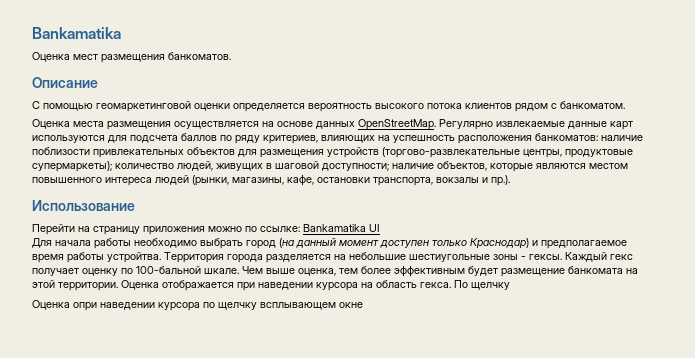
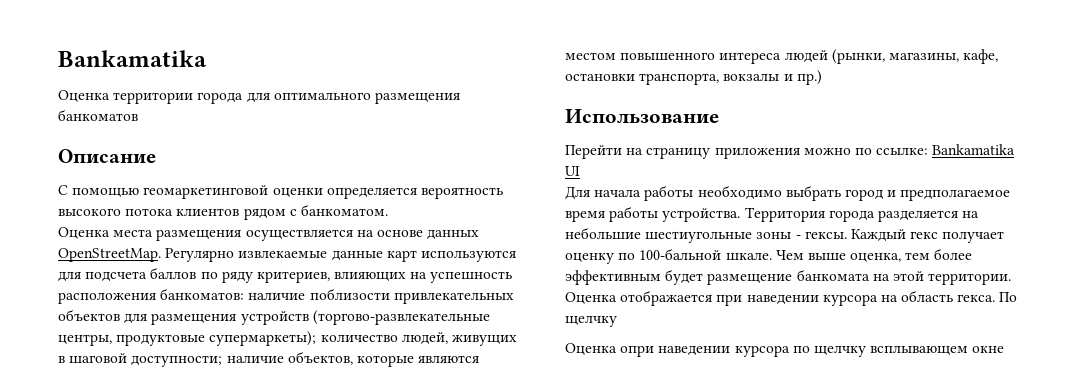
- Оценка мест размещения банкоматов.
+ Оценка территории города для оптимального размещения банкоматов
- Регулярно извлекаемые данные карт используются для подсчета баллов по ряду критериев, влияющих на успешность расположения банкоматов: наличие поблизости привлекательных объектов для размещения устройств (торгово-развлекательные центры, продуктовые супермаркеты); количество людей, живущих в шаговой доступности; наличие объектов, которые являются местом повышенного интереса людей (рынки, магазины, кафе, остановки транспорта, вокзалы и пр.).
+ Регулярно извлекаемые данные карт используются для подсчета баллов по ряду критериев, влияющих на успешность расположения банкоматов: наличие поблизости привлекательных объектов для размещения устройств (торгово-развлекательные центры, продуктовые супермаркеты); количество людей, живущих в шаговой доступности; наличие объектов, которые являются местом повышенного интереса людей (рынки, магазины, кафе, остановки транспорта, вокзалы и пр.)
- Для начала работы необходимо выбрать город (на данный момент доступен только Краснодар) и предполагаемое время работы устройтва.
+ Для начала работы необходимо выбрать город и предполагаемое время работы устройства.

